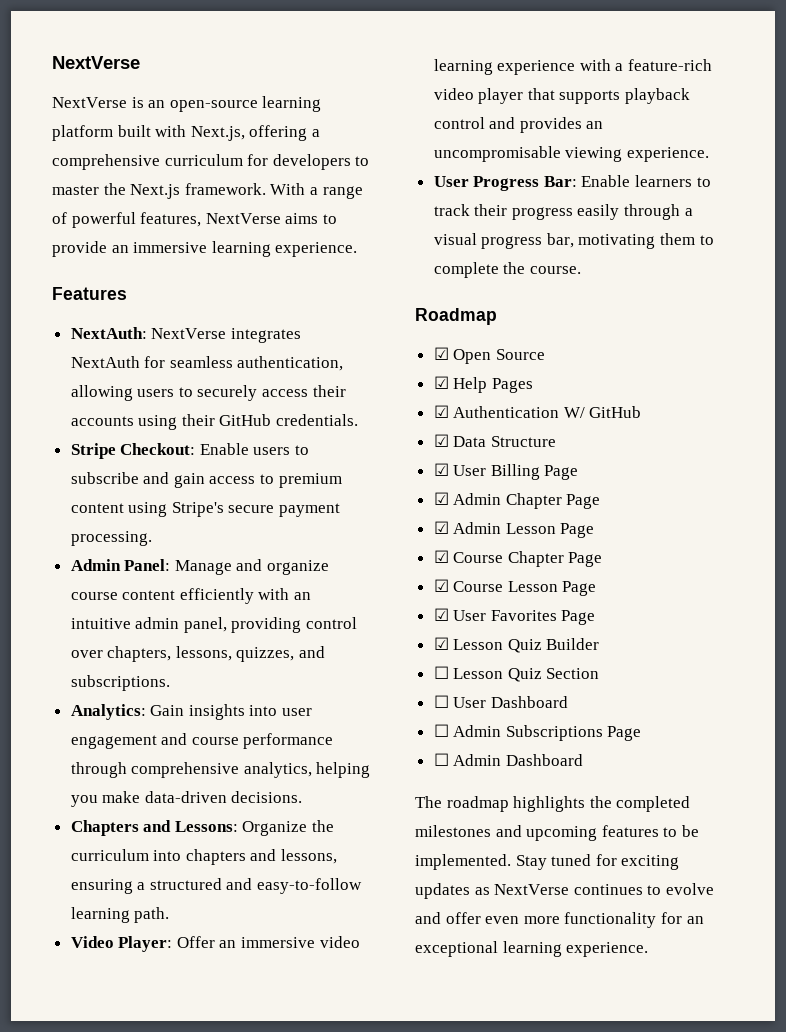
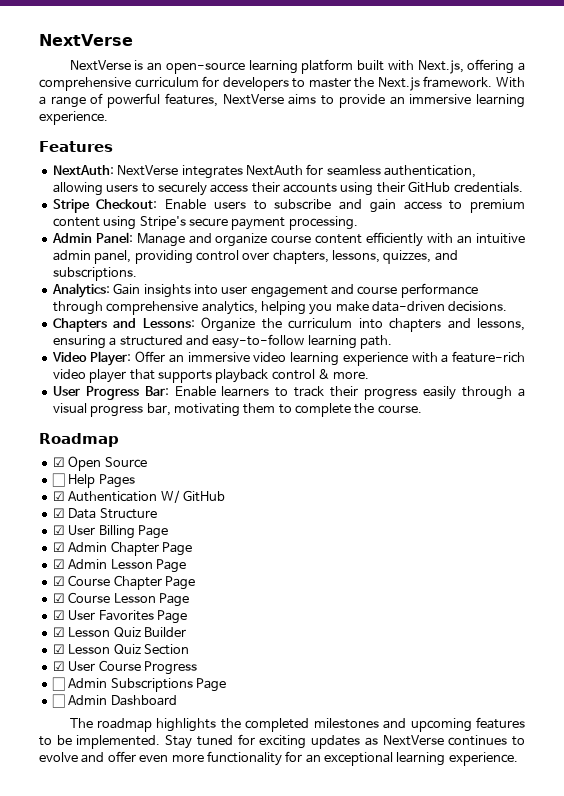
- Video Player: Offer an immersive video learning experience with a feature-rich video player that supports playback control and provides an uncompromisable viewing experience.
+ Video Player: Offer an immersive video learning experience with a feature-rich video player that supports playback control & more.
- ☑ Help Pages
+ ☐ Help Pages
- ☐ Lesson Quiz Section
+ ☑ Lesson Quiz Section
- ☐ User Dashboard
+ ☑ User Course Progress

